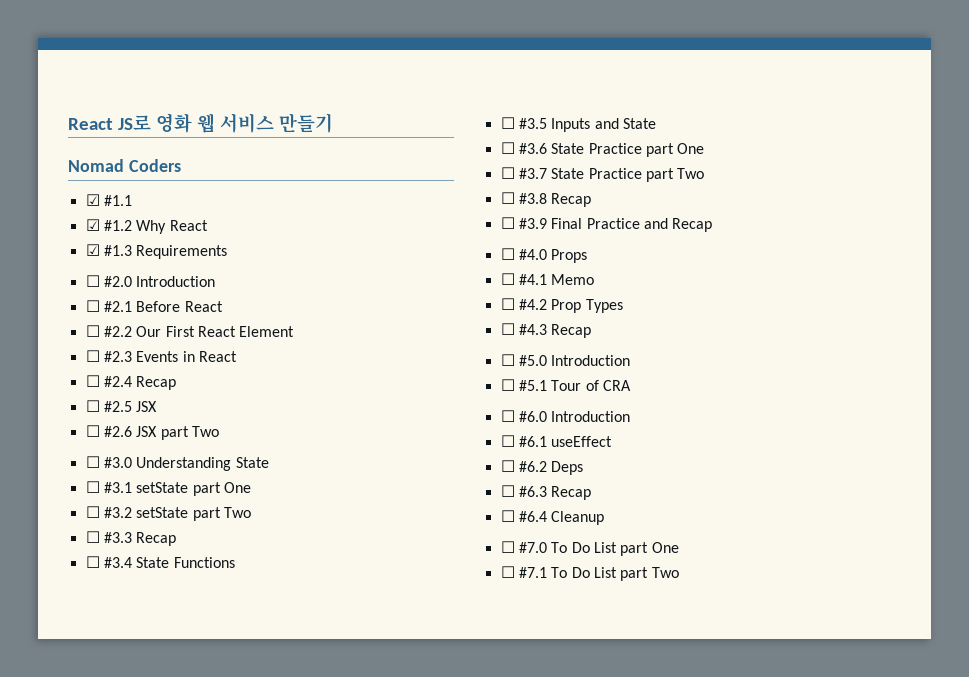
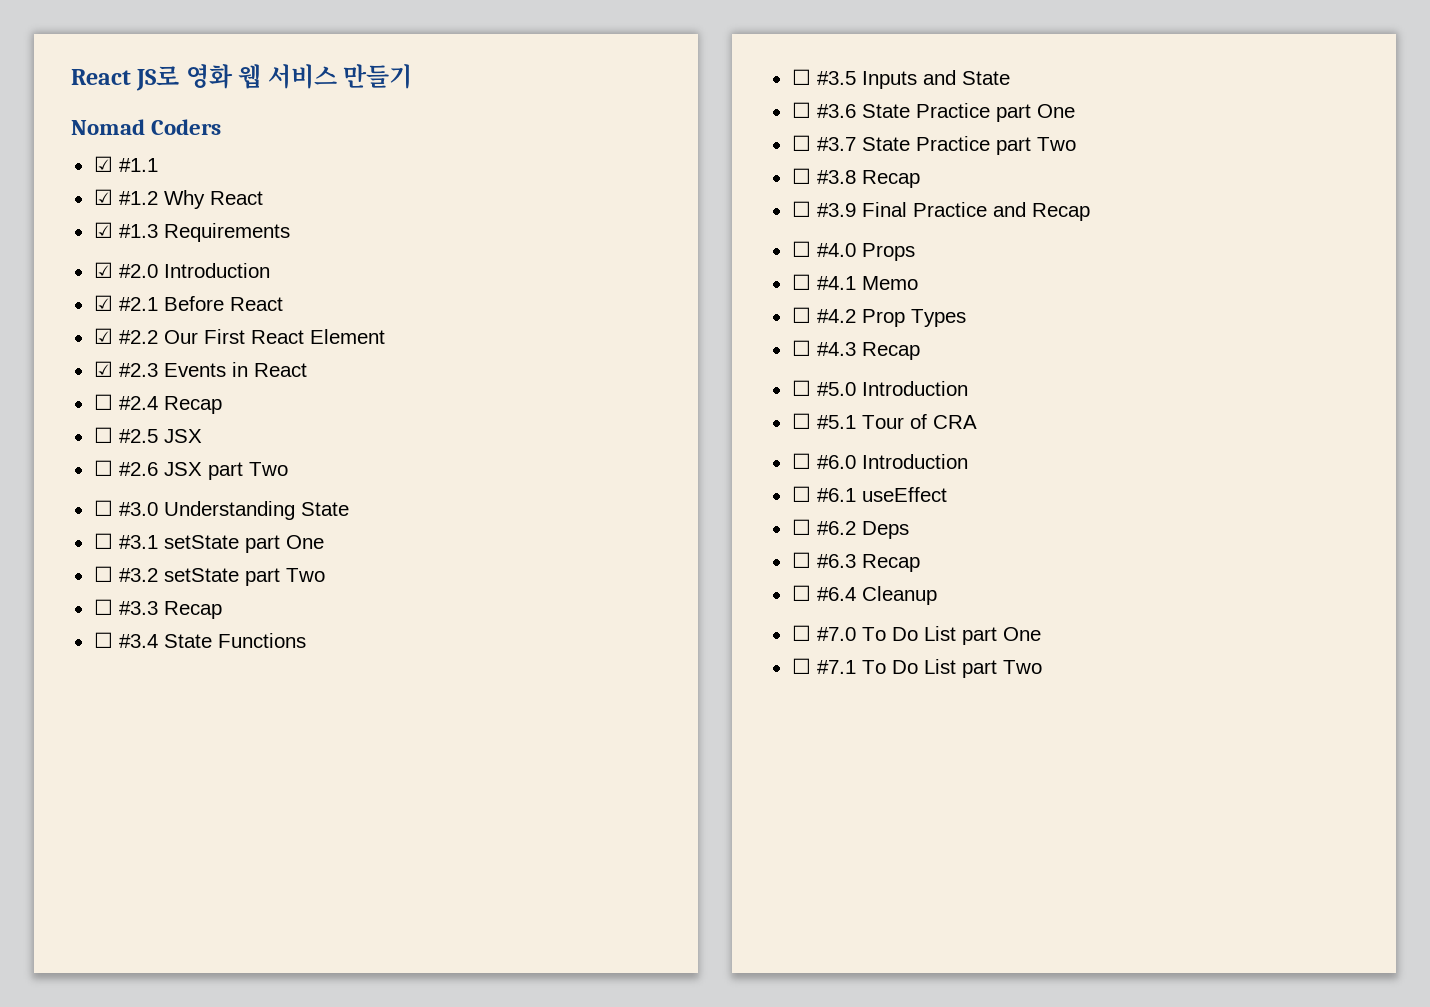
- ☐ #2.0 Introduction
+ ☑ #2.0 Introduction
- ☐ #2.1 Before React
+ ☑ #2.1 Before React
- ☐ #2.2 Our First React Element
+ ☑ #2.2 Our First React Element
- ☐ #2.3 Events in React
+ ☑ #2.3 Events in React

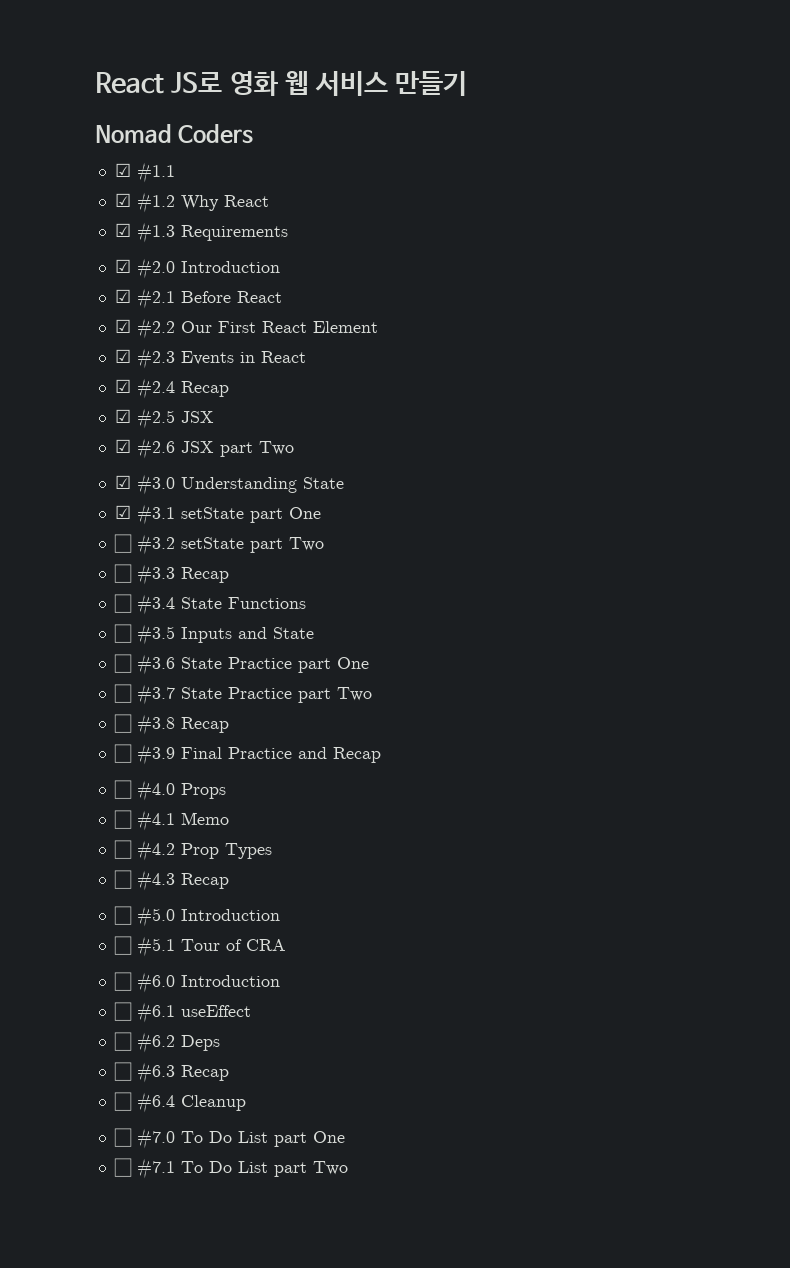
- ☐ #2.4 Recap
+ ☑ #2.4 Recap
- ☐ #2.5 JSX
+ ☑ #2.5 JSX
- ☐ #2.6 JSX part Two
+ ☑ #2.6 JSX part Two
- ☐ #3.0 Understanding State
+ ☑ #3.0 Understanding State
- ☐ #3.1 setState part One
+ ☑ #3.1 setState part One

